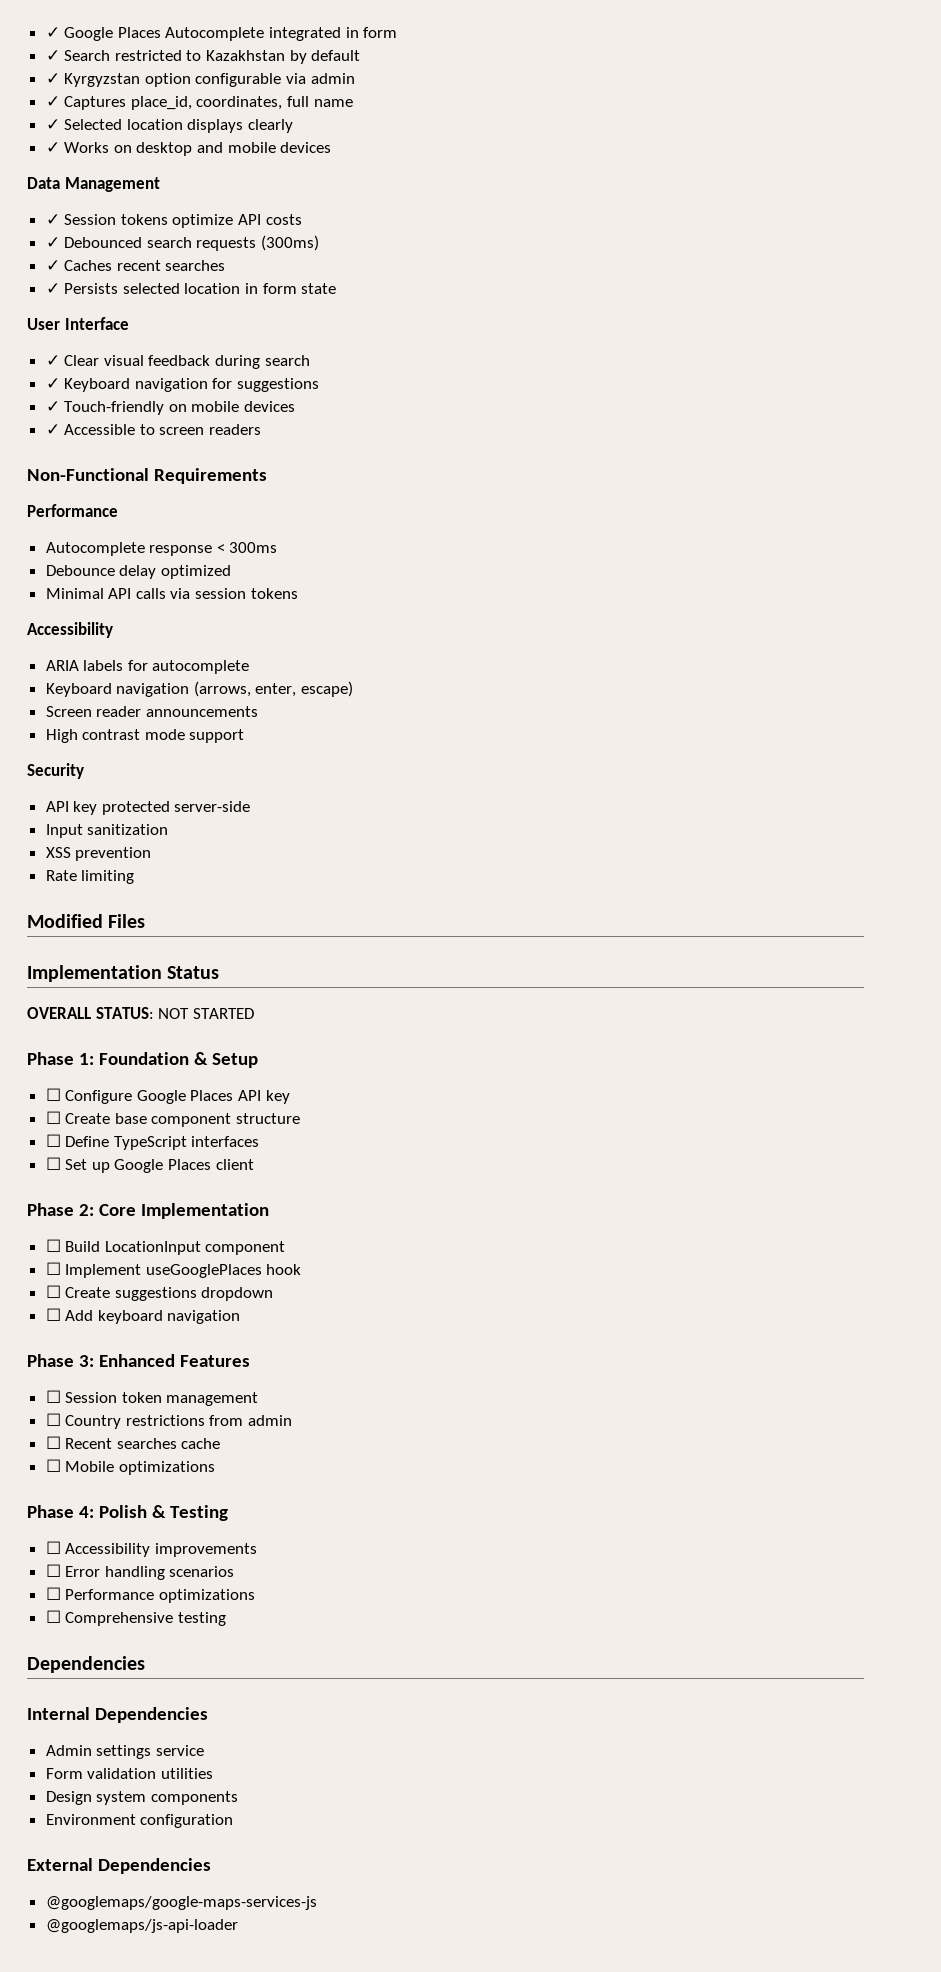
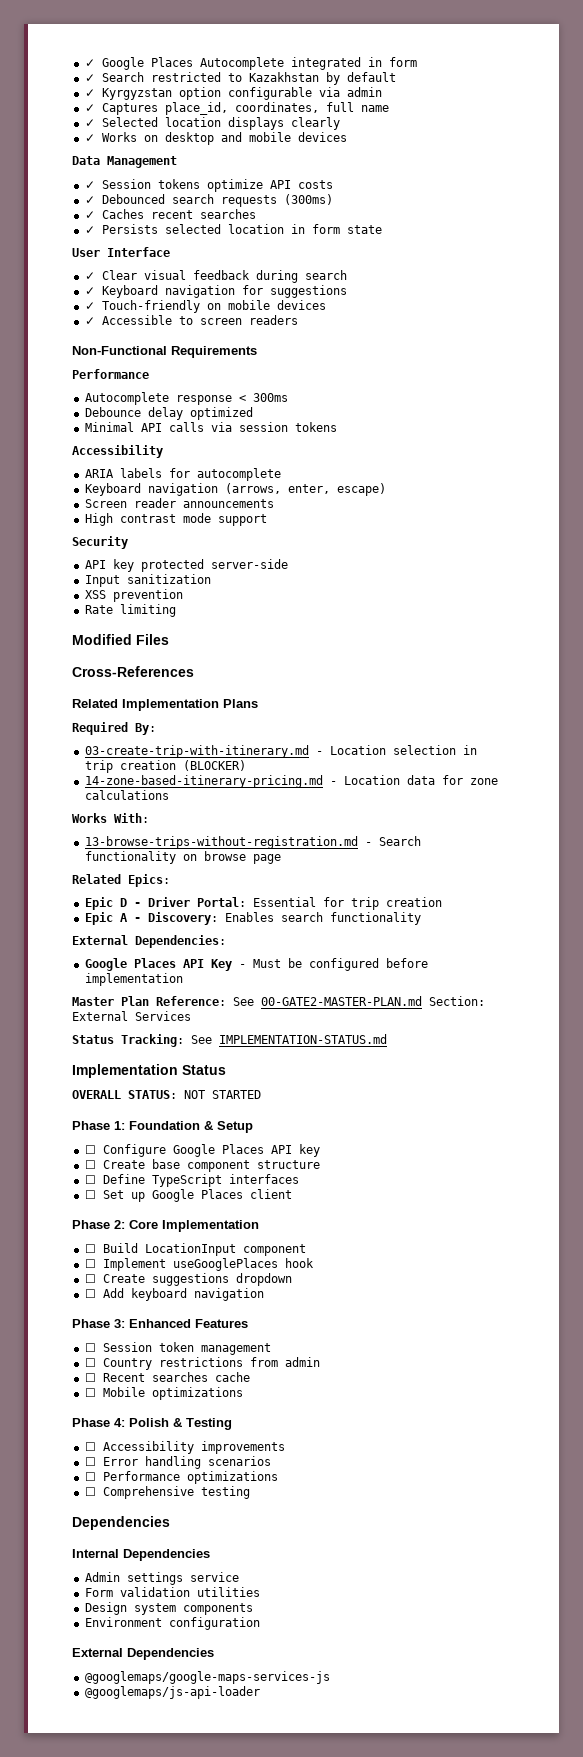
+ Cross-References
+ Related Implementation Plans
+ Required By:
+ 03-create-trip-with-itinerary.md - Location selection in trip creation (BLOCKER)
+ 14-zone-based-itinerary-pricing.md - Location data for zone calculations
+ Works With:
+ 13-browse-trips-without-registration.md - Search functionality on browse page
+ Related Epics:
+ Epic D - Driver Portal: Essential for trip creation
+ Epic A - Discovery: Enables search functionality
+ External Dependencies:
+ Google Places API Key - Must be configured before implementation
+ Master Plan Reference: See 00-GATE2-MASTER-PLAN.md Section: External Services
+ Status Tracking: See IMPLEMENTATION-STATUS.md

